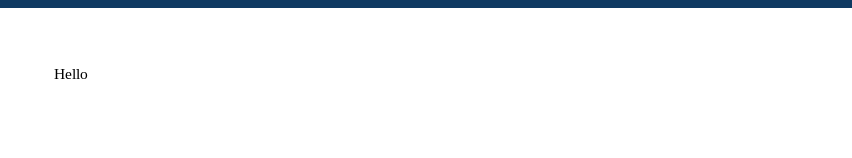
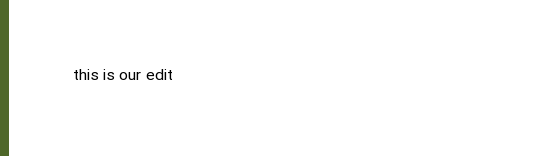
- Hello
+ this is our edit

